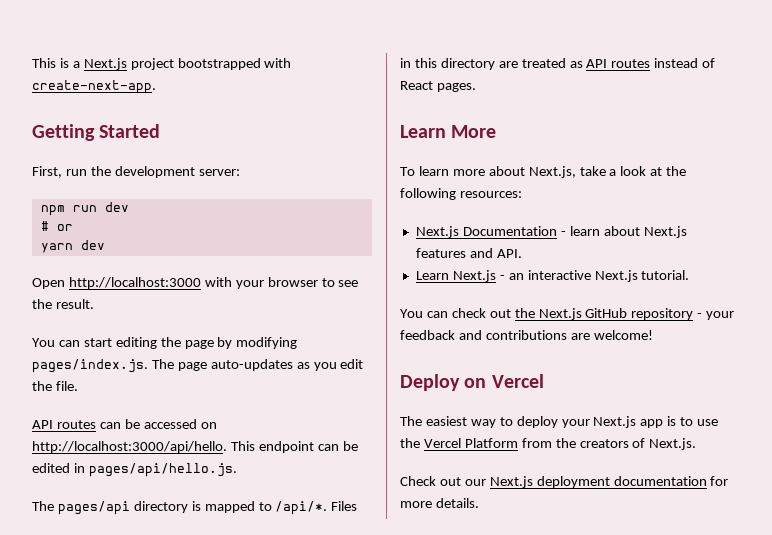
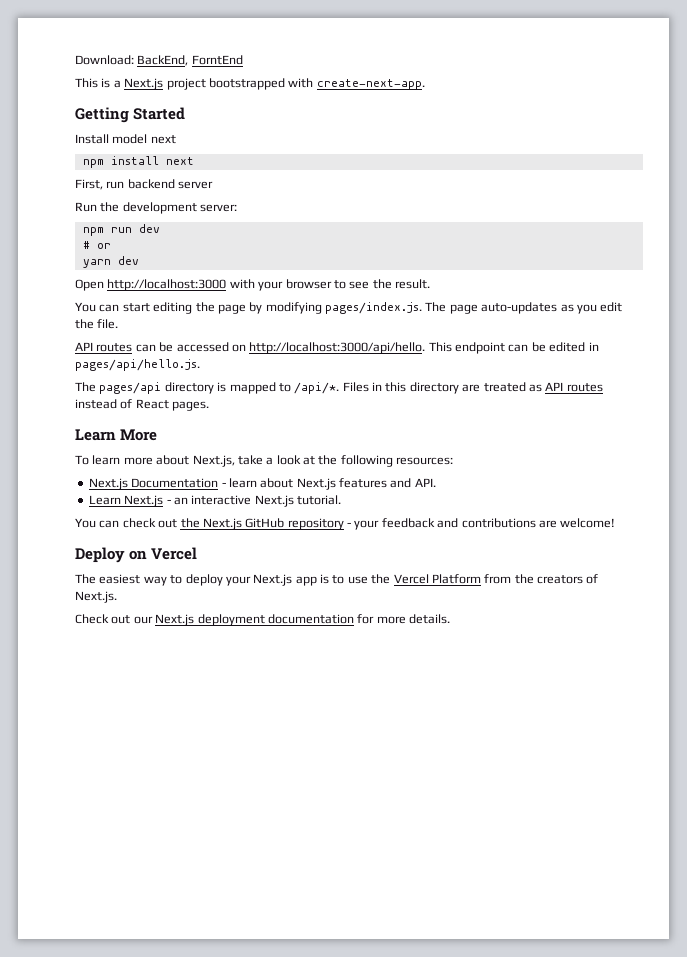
+ Download: BackEnd, ForntEnd
+ Install model next
+ npm install next
- First, run the development server:
+ First, run backend server
+ Run the development server:

